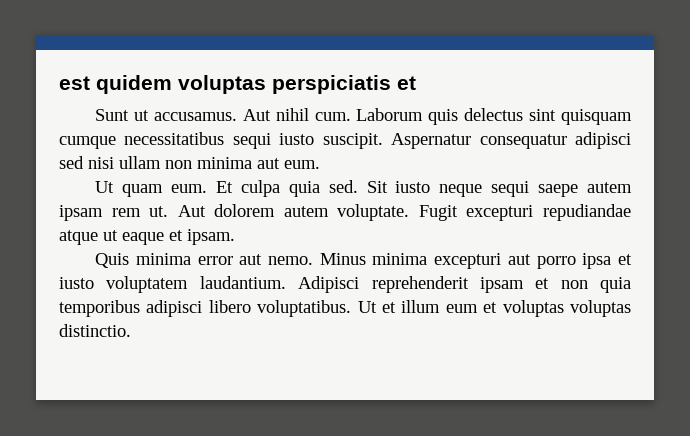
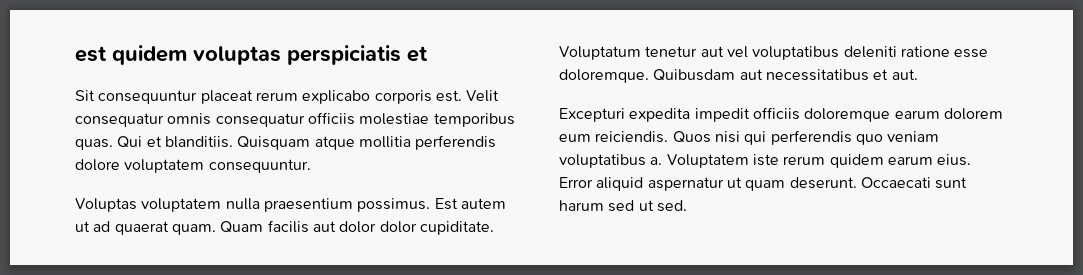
- Sunt ut accusamus. Aut nihil cum. Laborum quis delectus sint quisquam cumque necessitatibus sequi iusto suscipit. Aspernatur consequatur adipisci sed nisi ullam non minima aut eum.
- Ut quam eum. Et culpa quia sed. Sit iusto neque sequi saepe autem ipsam rem ut. Aut dolorem autem voluptate. Fugit excepturi repudiandae atque ut eaque et ipsam.
- Quis minima error aut nemo. Minus minima excepturi aut porro ipsa et iusto voluptatem laudantium. Adipisci reprehenderit ipsam et non quia temporibus adipisci libero voluptatibus. Ut et illum eum et voluptas voluptas distinctio.
+ Sit consequuntur placeat rerum explicabo corporis est. Velit consequatur omnis consequatur officiis molestiae temporibus quas. Qui et blanditiis. Quisquam atque mollitia perferendis dolore voluptatem consequuntur.
+ Voluptas voluptatem nulla praesentium possimus. Est autem ut ad quaerat quam. Quam facilis aut dolor dolor cupiditate. Voluptatum tenetur aut vel voluptatibus deleniti ratione esse doloremque. Quibusdam aut necessitatibus et aut.
+ Excepturi expedita impedit officiis doloremque earum dolorem eum reiciendis. Quos nisi qui perferendis quo veniam voluptatibus a. Voluptatem iste rerum quidem earum eius. Error aliquid aspernatur ut quam deserunt. Occaecati sunt harum sed ut sed.

